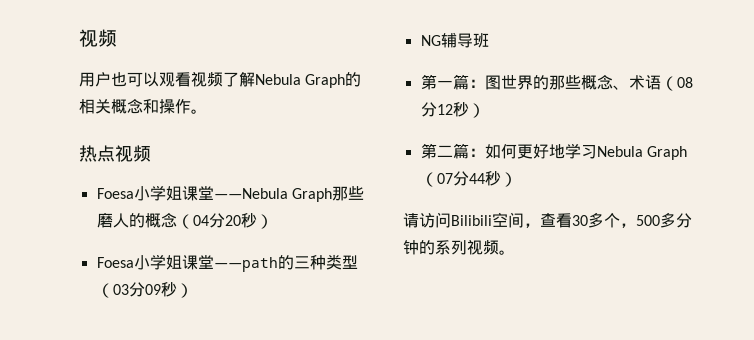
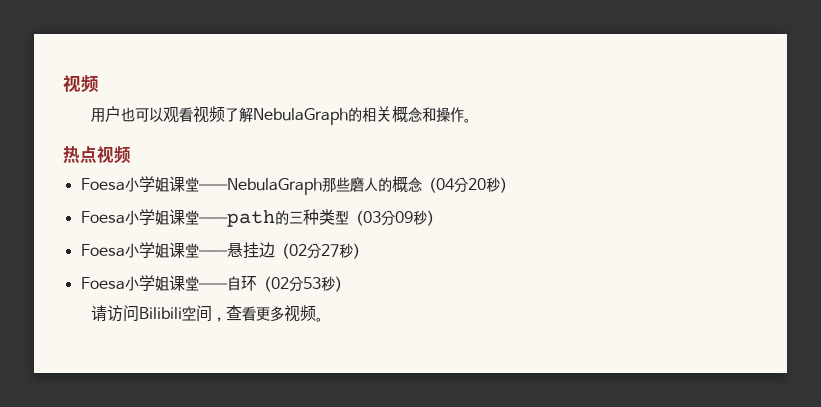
- 用户也可以观看视频了解Nebula Graph的相关概念和操作。
+ 用户也可以观看视频了解NebulaGraph的相关概念和操作。
- Foesa小学姐课堂——Nebula Graph那些磨人的概念（04分20秒）
+ Foesa小学姐课堂——NebulaGraph那些磨人的概念（04分20秒）
- NG辅导班
- 第一篇：图世界的那些概念、术语（08分12秒）
- 第二篇：如何更好地学习Nebula Graph（07分44秒）
+ Foesa小学姐课堂——悬挂边（02分27秒）
+ Foesa小学姐课堂——自环（02分53秒）
- 请访问Bilibili空间，查看30多个，500多分钟的系列视频。
+ 请访问Bilibili空间，查看更多视频。

